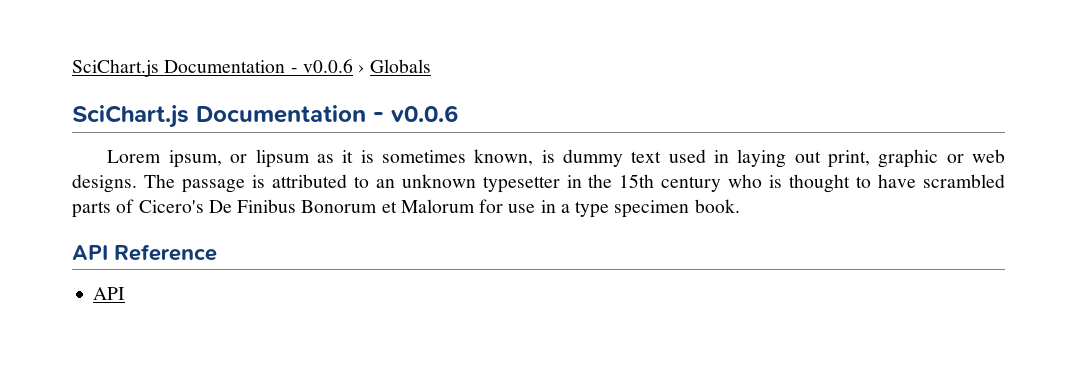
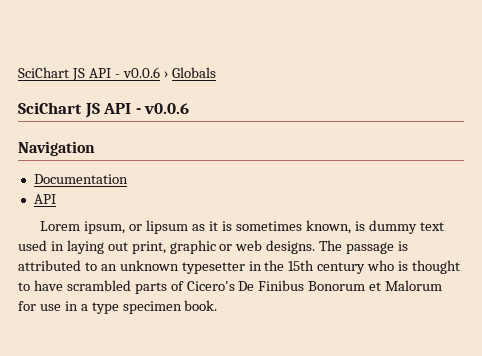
- SciChart.js Documentation - v0.0.6 › Globals
- SciChart.js Documentation - v0.0.6
+ SciChart JS API - v0.0.6 › Globals
+ SciChart JS API - v0.0.6
+ Navigation
+ Documentation
+ API
- API Reference
- API

